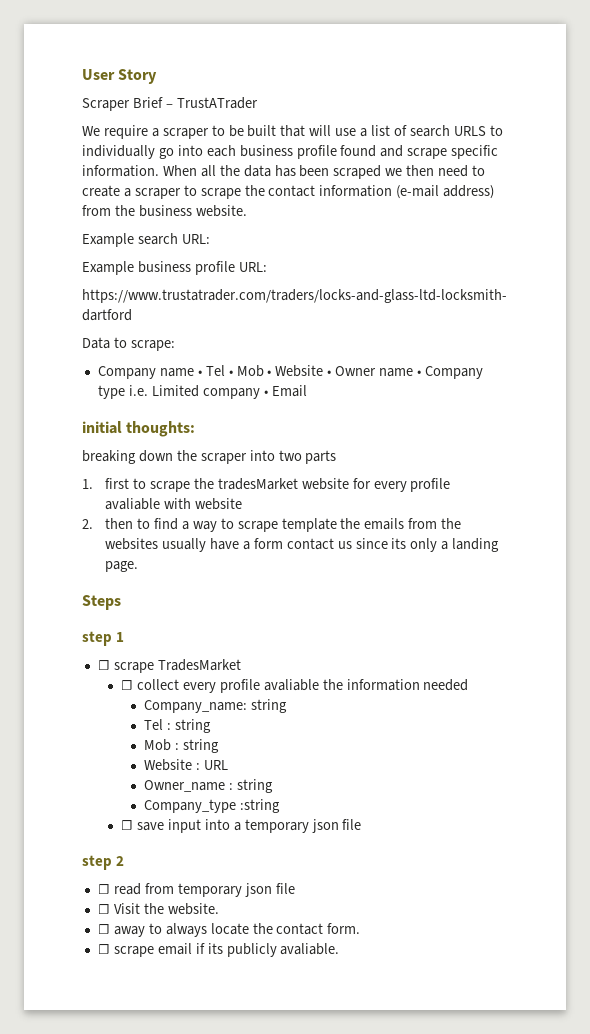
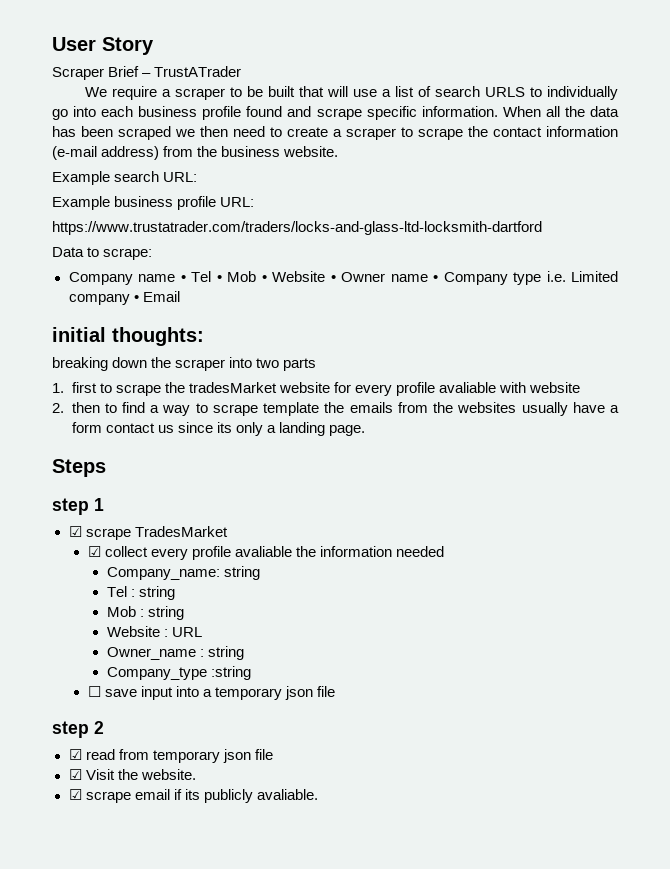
- ☐ scrape TradesMarket
+ ☑ scrape TradesMarket
- ☐ collect every profile avaliable the information needed
+ ☑ collect every profile avaliable the information needed
- ☐ read from temporary json file
+ ☑ read from temporary json file
- ☐ Visit the website.
+ ☑ Visit the website.
- ☐ away to always locate the contact form.
- ☐ scrape email if its publicly avaliable.
+ ☑ scrape email if its publicly avaliable.

